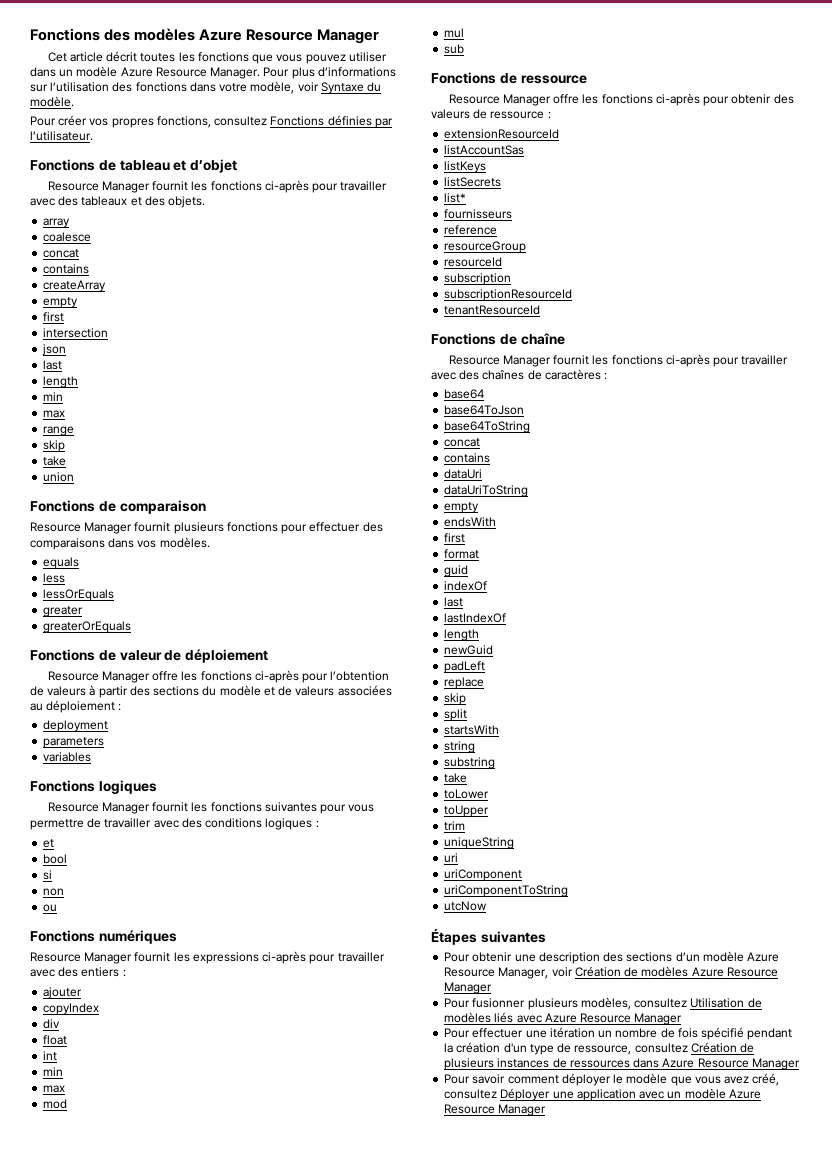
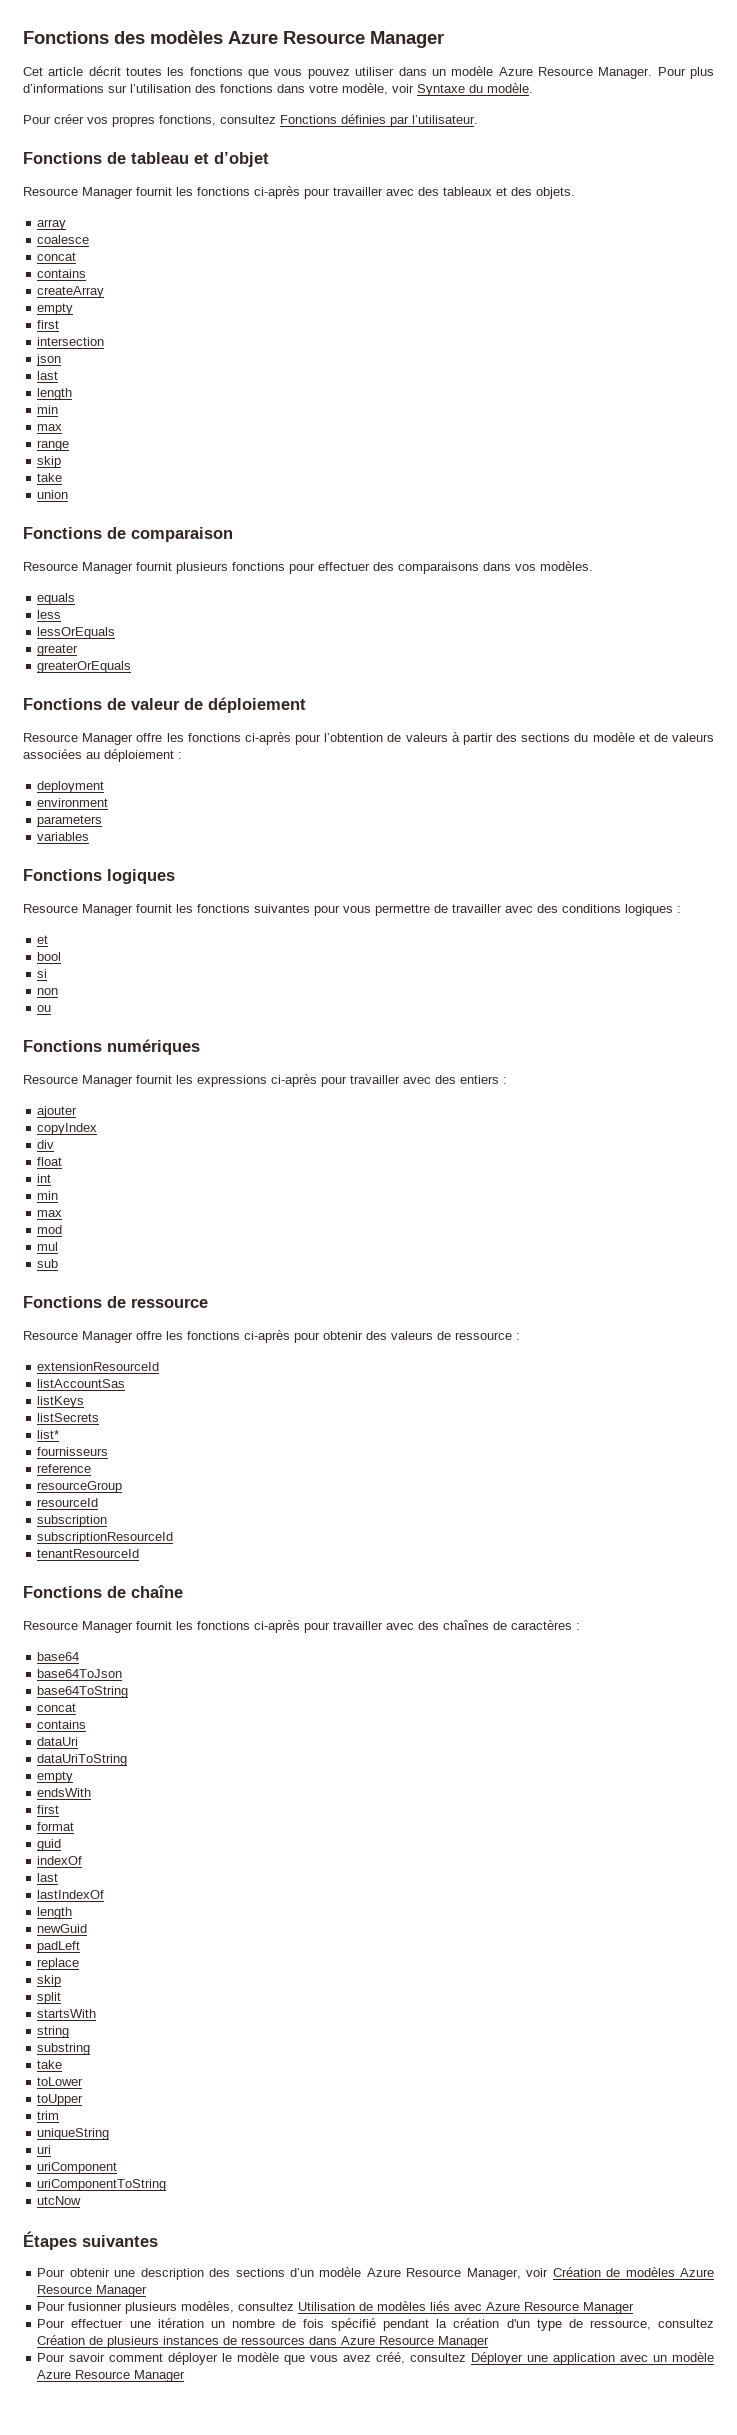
+ environment

